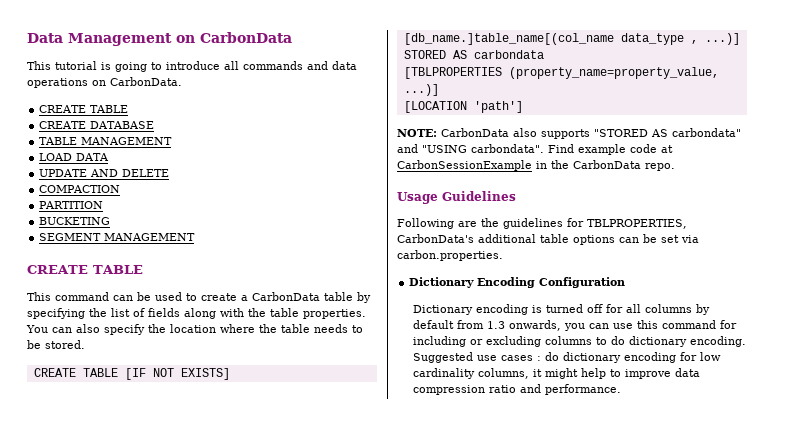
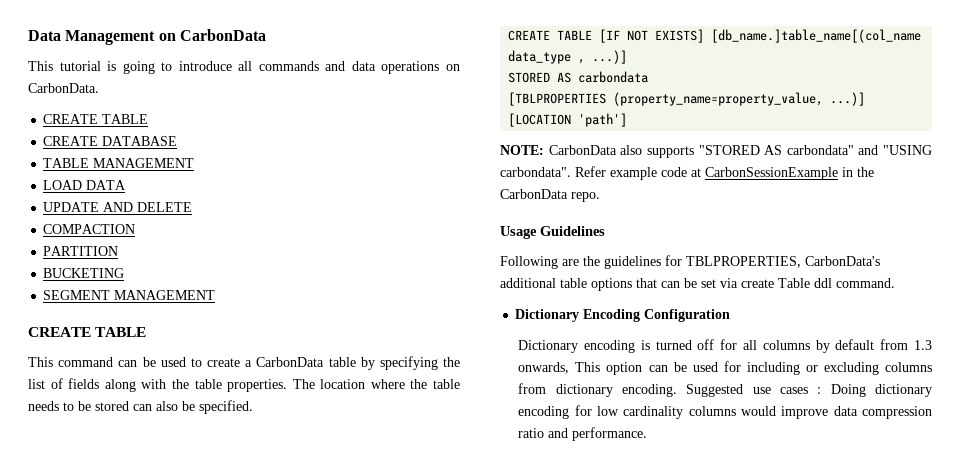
- You can also specify the location where the table needs to be stored.
+ The location where the table needs to be stored can also be specified.
- Find example code at CarbonSessionExample in the CarbonData repo.
+ Refer example code at CarbonSessionExample in the CarbonData repo.
- Following are the guidelines for TBLPROPERTIES, CarbonData's additional table options can be set via carbon.properties.
+ Following are the guidelines for TBLPROPERTIES, CarbonData's additional table options that can be set via create Table ddl command.
- Dictionary encoding is turned off for all columns by default from 1.3 onwards, you can use this command for including or excluding columns to do dictionary encoding.
+ Dictionary encoding is turned off for all columns by default from 1.3 onwards, This option can be used for including or excluding columns from dictionary encoding.
- Suggested use cases : do dictionary encoding for low cardinality columns, it might help to improve data compression ratio and performance.
+ Suggested use cases : Doing dictionary encoding for low cardinality columns would improve data compression ratio and performance.

